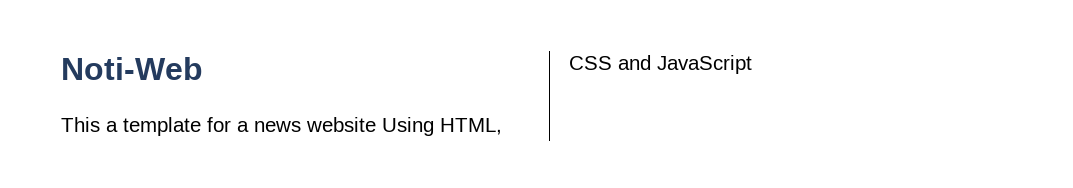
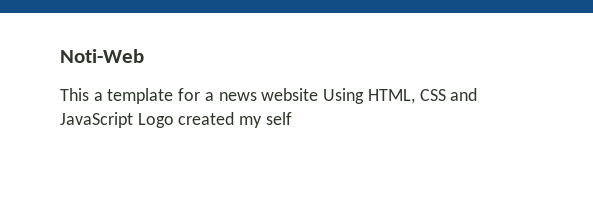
- This a template for a news website Using HTML, CSS and JavaScript
+ This a template for a news website Using HTML, CSS and JavaScript Logo created my self

